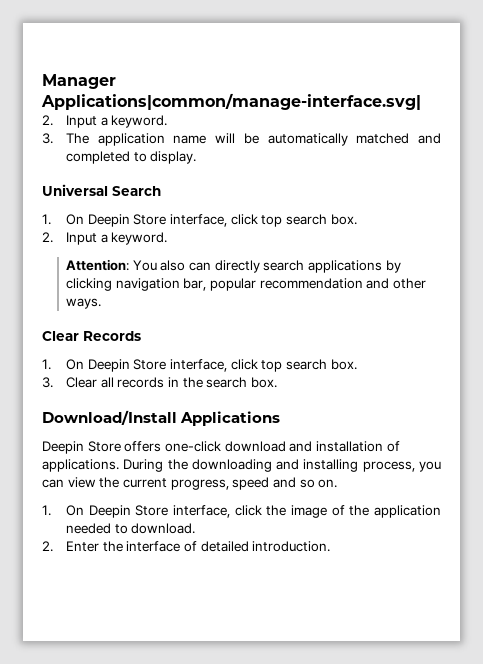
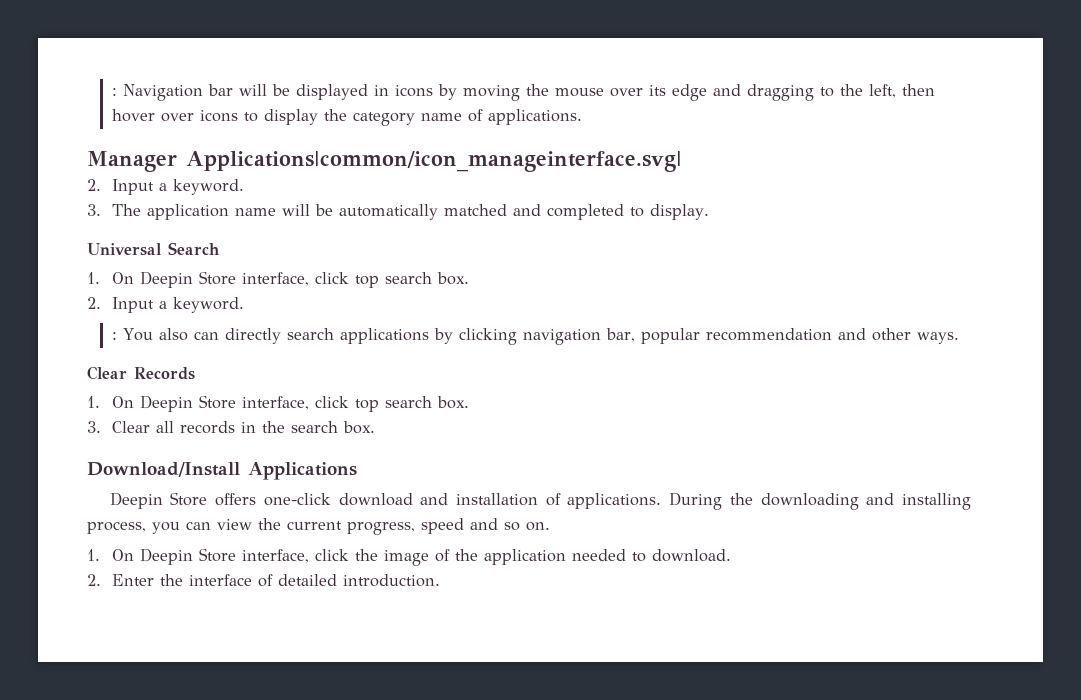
- Manager Applications|common/manage-interface.svg|
+ : Navigation bar will be displayed in icons by moving the mouse over its edge and dragging to the left, then hover over icons to display the category name of applications.
+ Manager Applications|common/icon_manageinterface.svg|
- Attention: You also can directly search applications by clicking navigation bar, popular recommendation and other ways.
+ : You also can directly search applications by clicking navigation bar, popular recommendation and other ways.

